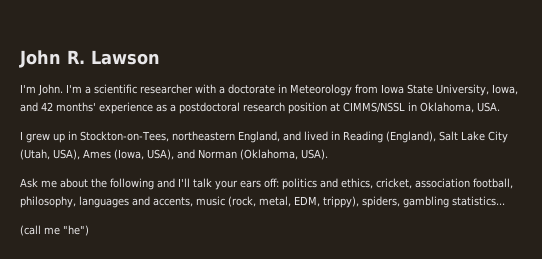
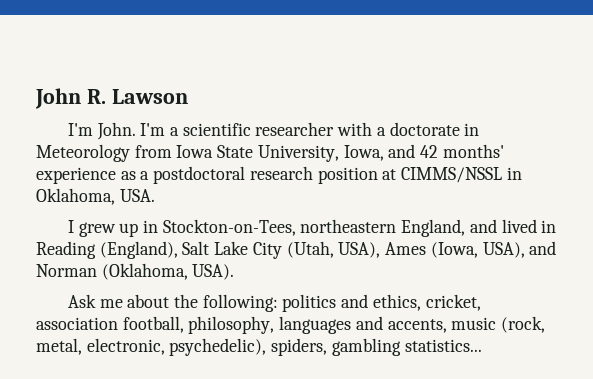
- Ask me about the following and I'll talk your ears off: politics and ethics, cricket, association football, philosophy, languages and accents, music (rock, metal, EDM, trippy), spiders, gambling statistics...
+ Ask me about the following: politics and ethics, cricket, association football, philosophy, languages and accents, music (rock, metal, electronic, psychedelic), spiders, gambling statistics...
- (call me "he")

